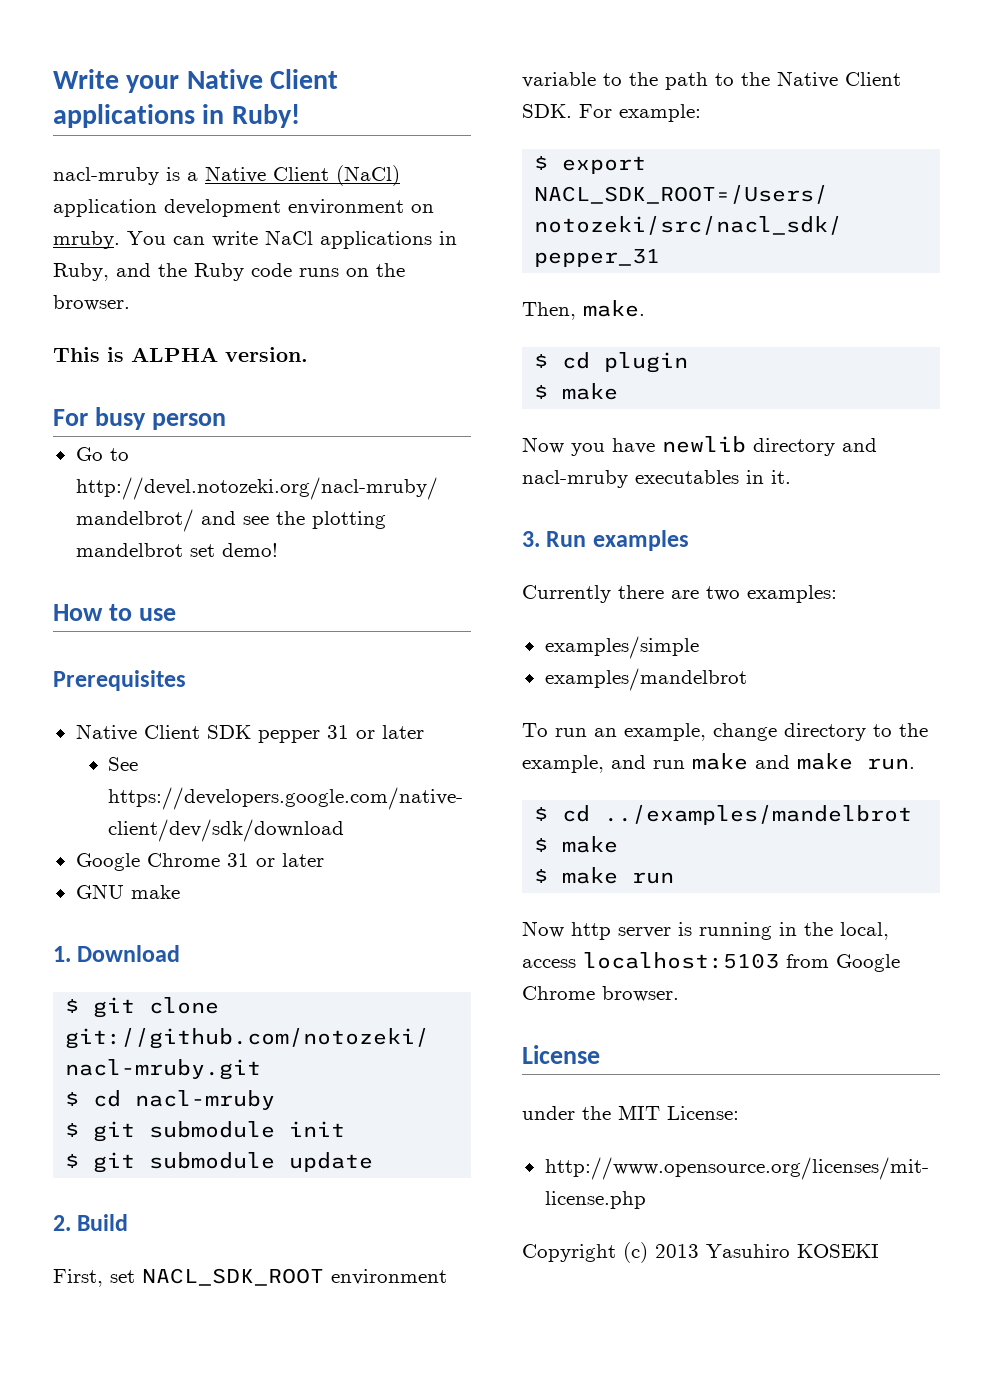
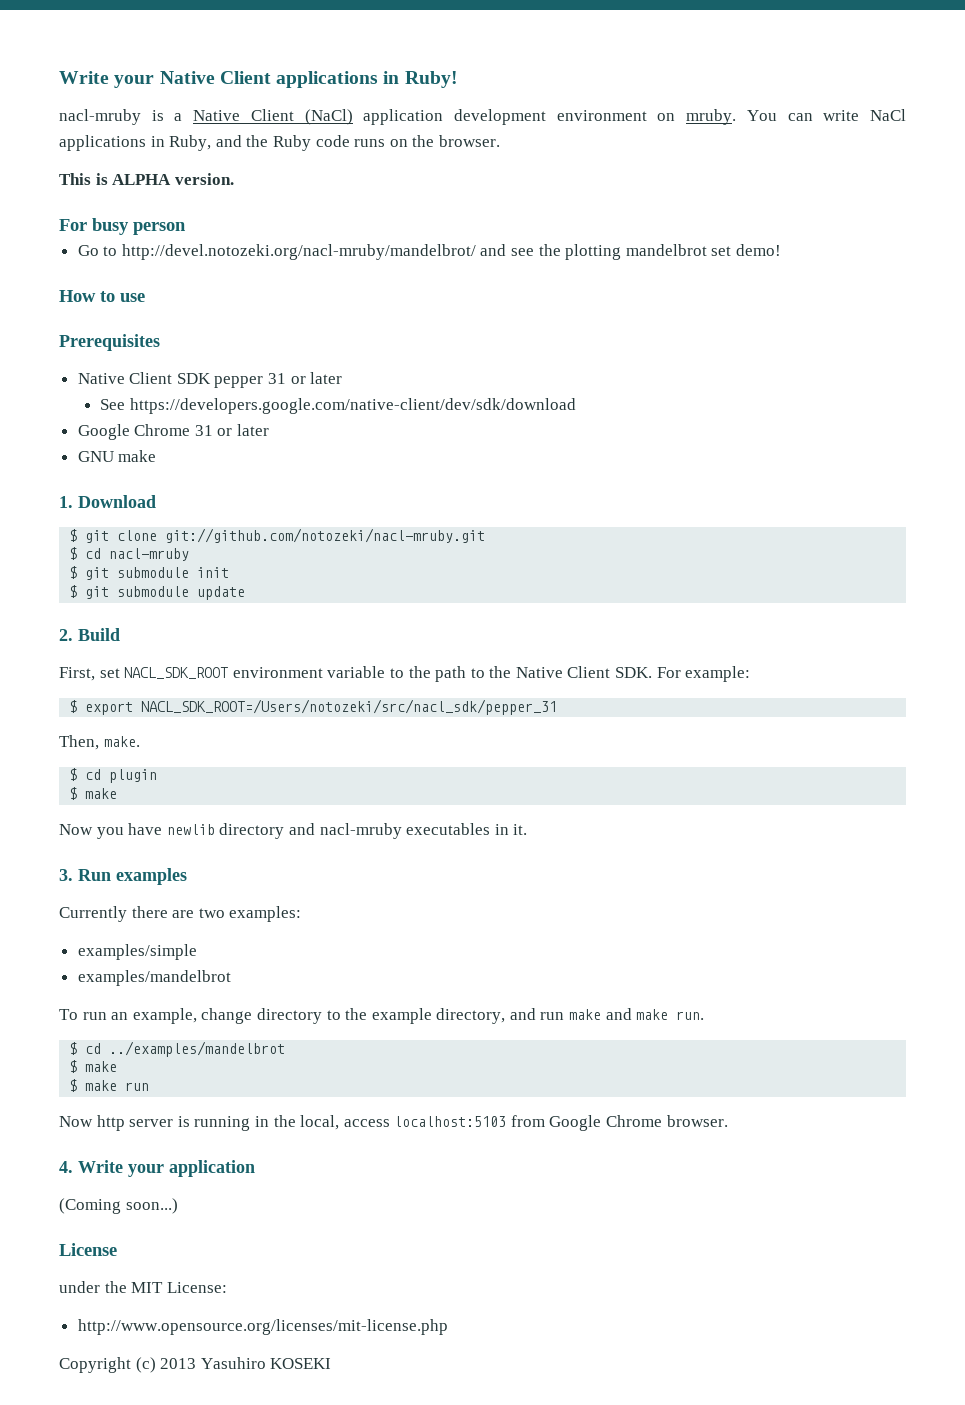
- To run an example, change directory to the example, and run make and make run.
+ To run an example, change directory to the example directory, and run make and make run.
+ 4. Write your application
+ (Coming soon...)

